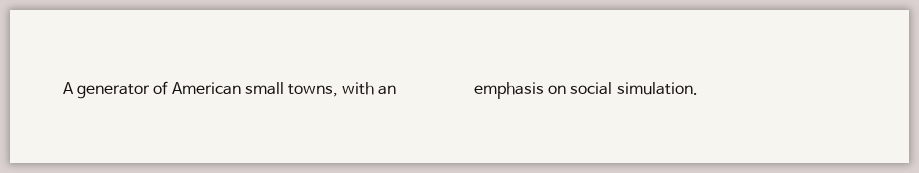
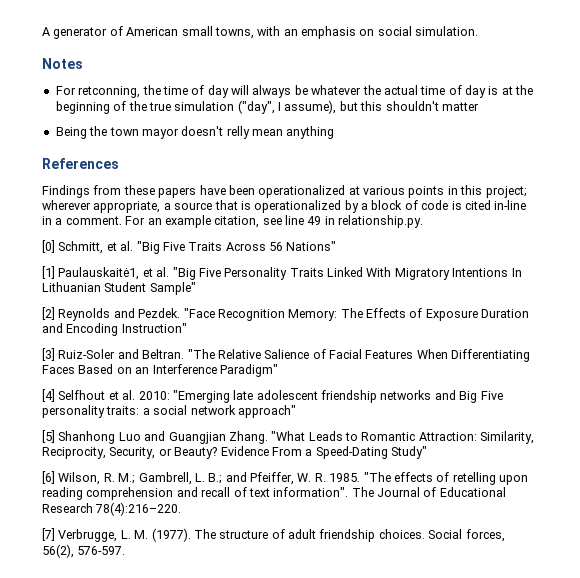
+ Notes
+ For retconning, the time of day will always be whatever the actual time of day is at the beginning of the true simulation ("day", I assume), but this shouldn't matter
+ Being the town mayor doesn't relly mean anything
+ References
+ Findings from these papers have been operationalized at various points in this project; wherever appropriate, a source that is operationalized by a block of code is cited in-line in a comment. For an example citation, see line 49 in relationship.py.
+ [0] Schmitt, et al. "Big Five Traits Across 56 Nations"
+ [1] Paulauskaitė1, et al. "Big Five Personality Traits Linked With Migratory Intentions In Lithuanian Student Sample"
+ [2] Reynolds and Pezdek. "Face Recognition Memory: The Effects of Exposure Duration and Encoding Instruction"
+ [3] Ruiz-Soler and Beltran. "The Relative Salience of Facial Features When Differentiating Faces Based on an Interference Paradigm"
+ [4] Selfhout et al. 2010: "Emerging late adolescent friendship networks and Big Five personality traits: a social network approach"
+ [5] Shanhong Luo and Guangjian Zhang. "What Leads to Romantic Attraction: Similarity, Reciprocity, Security, or Beauty? Evidence From a Speed-Dating Study"
+ [6] Wilson, R. M.; Gambrell, L. B.; and Pfeiffer, W. R. 1985. "The effects of retelling upon reading comprehension and recall of text information". The Journal of Educational Research 78(4):216–220.
+ [7] Verbrugge, L. M. (1977). The structure of adult friendship choices. Social forces, 56(2), 576-597.

